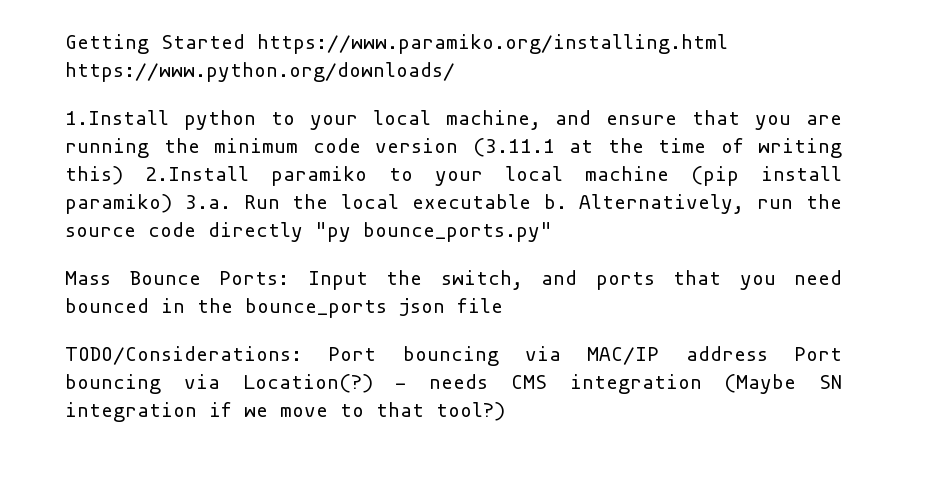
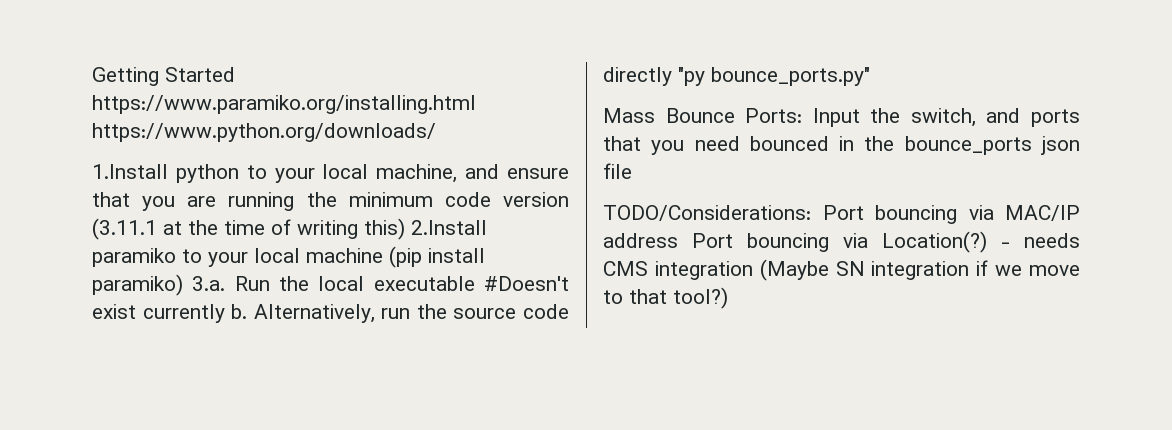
- 1.Install python to your local machine, and ensure that you are running the minimum code version (3.11.1 at the time of writing this) 2.Install paramiko to your local machine (pip install paramiko) 3.a. Run the local executable b.
+ 1.Install python to your local machine, and ensure that you are running the minimum code version (3.11.1 at the time of writing this) 2.Install paramiko to your local machine (pip install paramiko) 3.a. Run the local executable #Doesn't exist currently b.

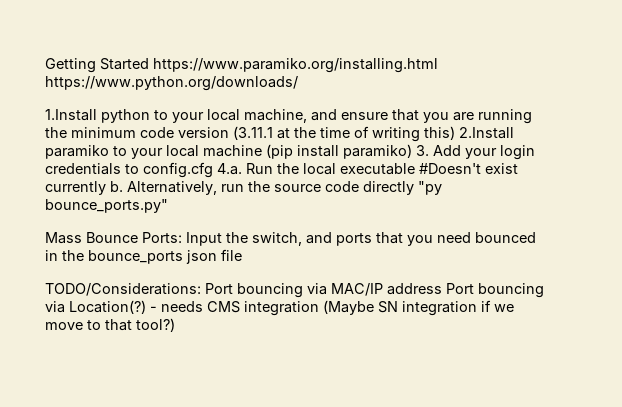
- 1.Install python to your local machine, and ensure that you are running the minimum code version (3.11.1 at the time of writing this) 2.Install paramiko to your local machine (pip install paramiko) 3.a. Run the local executable #Doesn't exist currently b.
+ 1.Install python to your local machine, and ensure that you are running the minimum code version (3.11.1 at the time of writing this) 2.Install paramiko to your local machine (pip install paramiko) 3. Add your login credentials to config.cfg 4.a. Run the local executable #Doesn't exist currently b.

